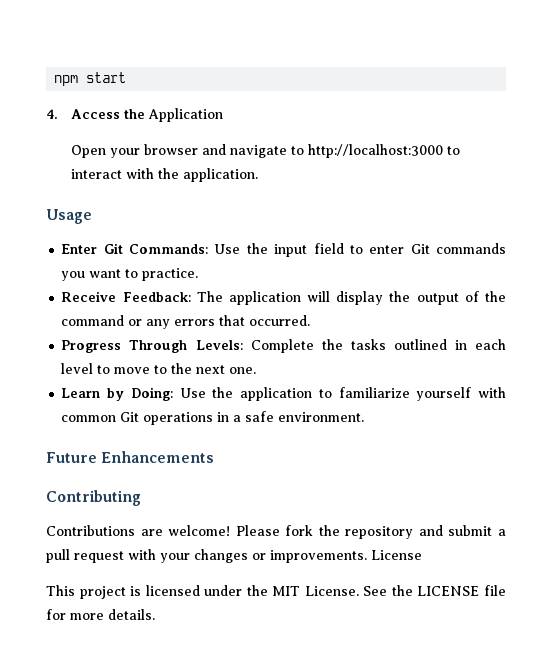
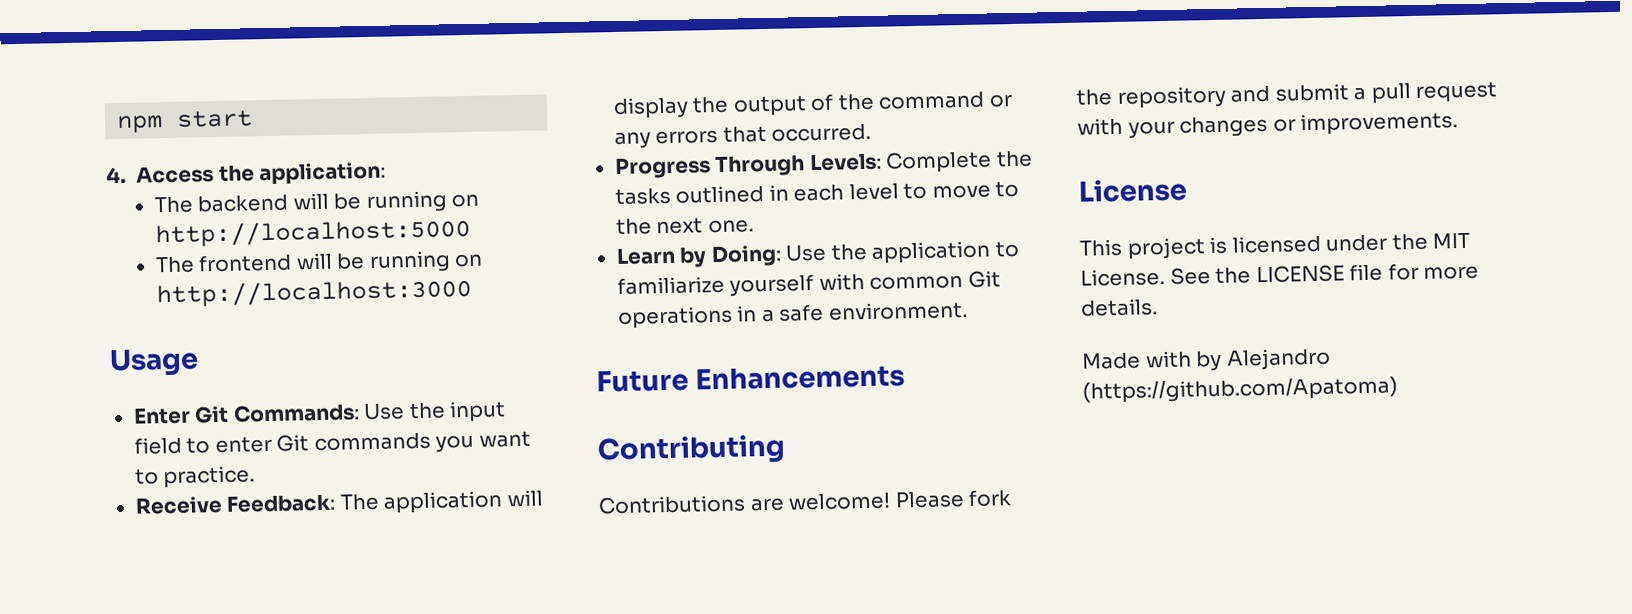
- 4. Access the Application
- Open your browser and navigate to http://localhost:3000 to interact with the application.
+ 4. Access the application:
+ The backend will be running on http://localhost:5000
+ The frontend will be running on http://localhost:3000
- Please fork the repository and submit a pull request with your changes or improvements. License
+ Please fork the repository and submit a pull request with your changes or improvements.
+ License
+ Made with by Alejandro (https://github.com/Apatoma)

